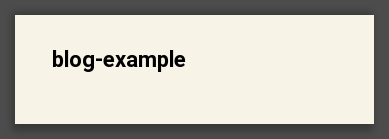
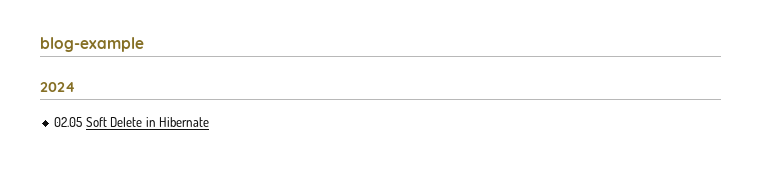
+ 2024
+ 02.05 Soft Delete in Hibernate

